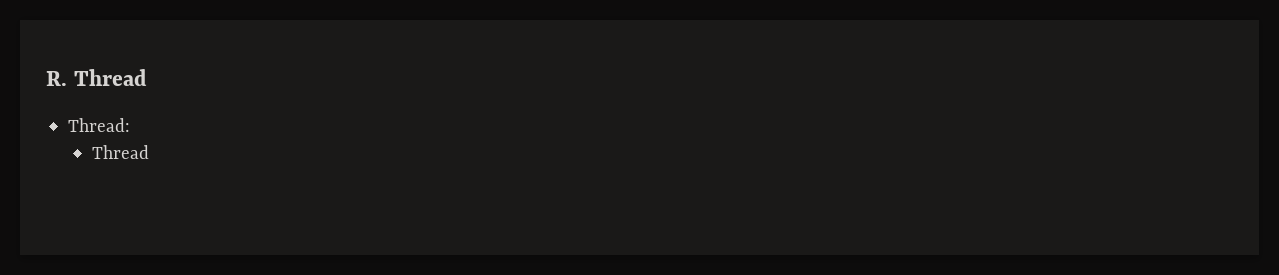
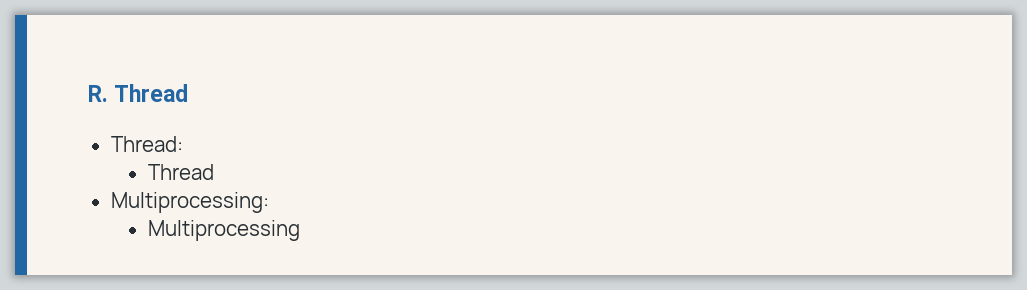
+ Multiprocessing:
+ Multiprocessing

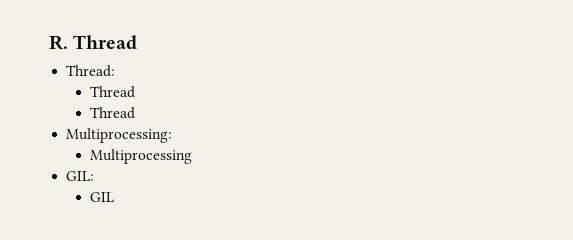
  Thread:
+ Thread
+ GIL:
+ GIL

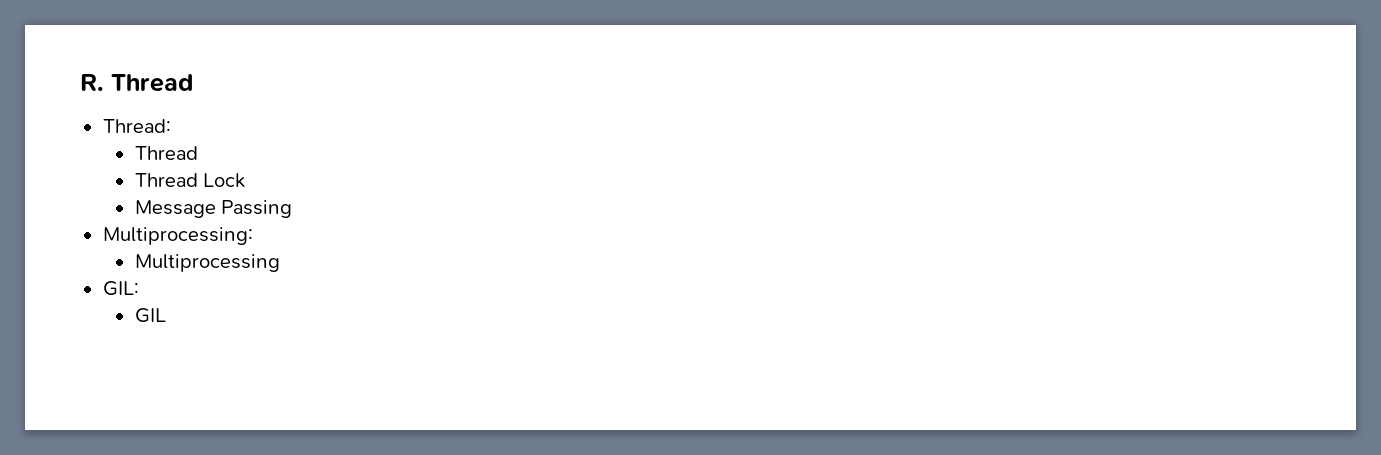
  Thread:
  Thread
- Thread
+ Thread Lock
+ Message Passing

